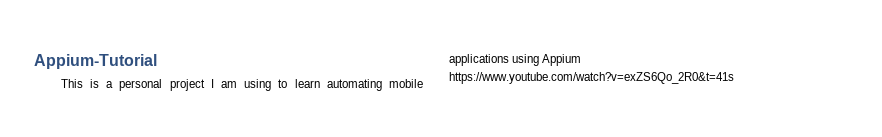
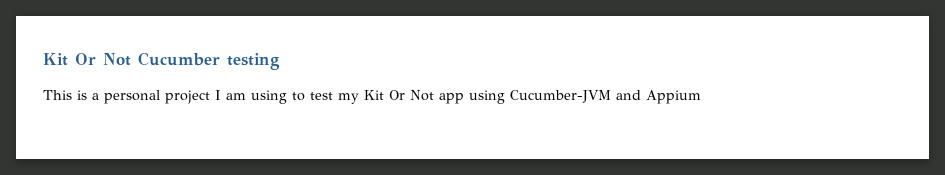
- Appium-Tutorial
+ Kit Or Not Cucumber testing
- This is a personal project I am using to learn automating mobile applications using Appium https://www.youtube.com/watch?v=exZS6Qo_2R0&t=41s
+ This is a personal project I am using to test my Kit Or Not app using Cucumber-JVM and Appium

